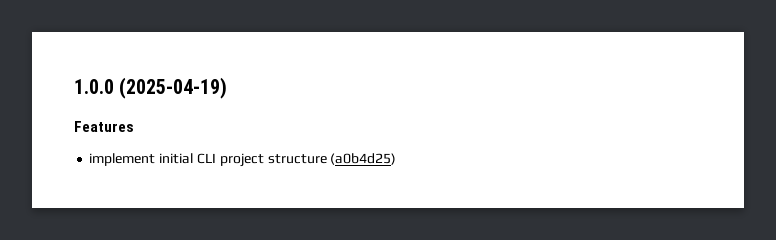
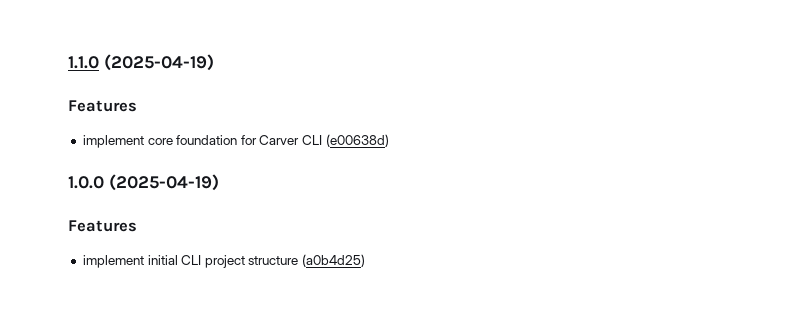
+ 1.1.0 (2025-04-19)
+ Features
+ implement core foundation for Carver CLI (e00638d)

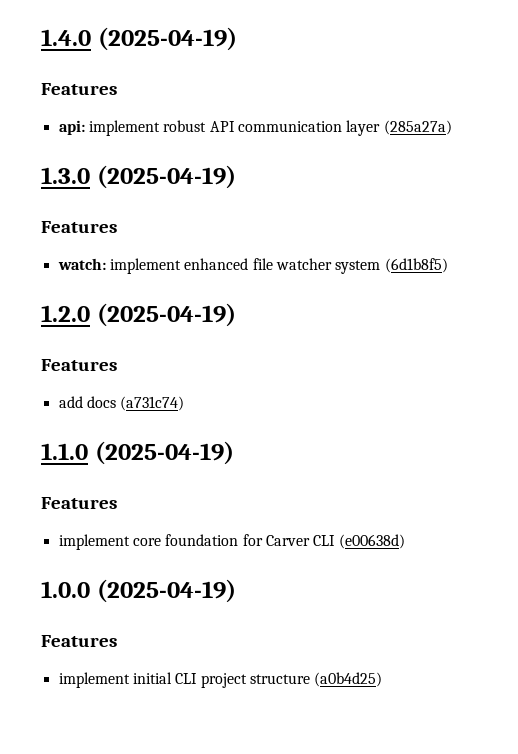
+ 1.4.0 (2025-04-19)
+ Features
+ api: implement robust API communication layer (285a27a)
+ 1.3.0 (2025-04-19)
+ Features
+ watch: implement enhanced file watcher system (6d1b8f5)
+ 1.2.0 (2025-04-19)
+ Features
+ add docs (a731c74)

